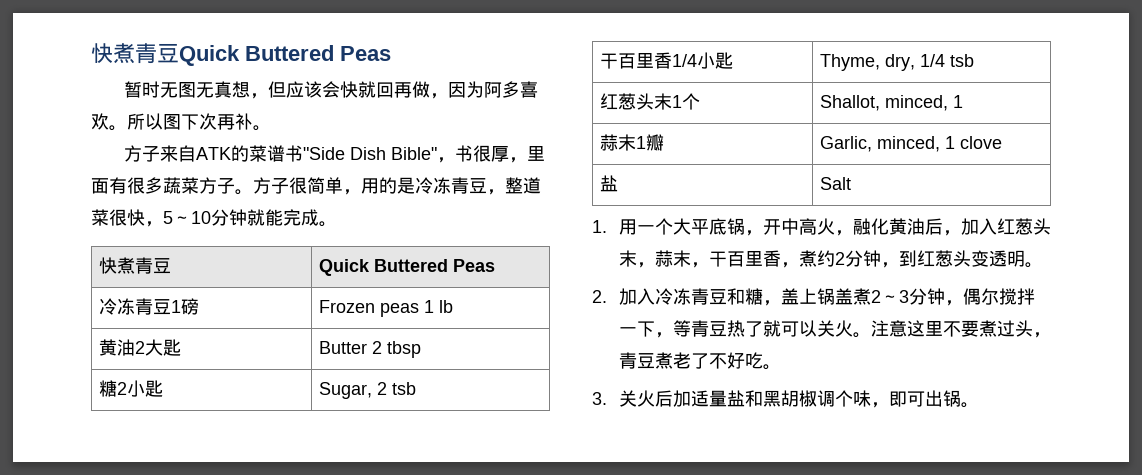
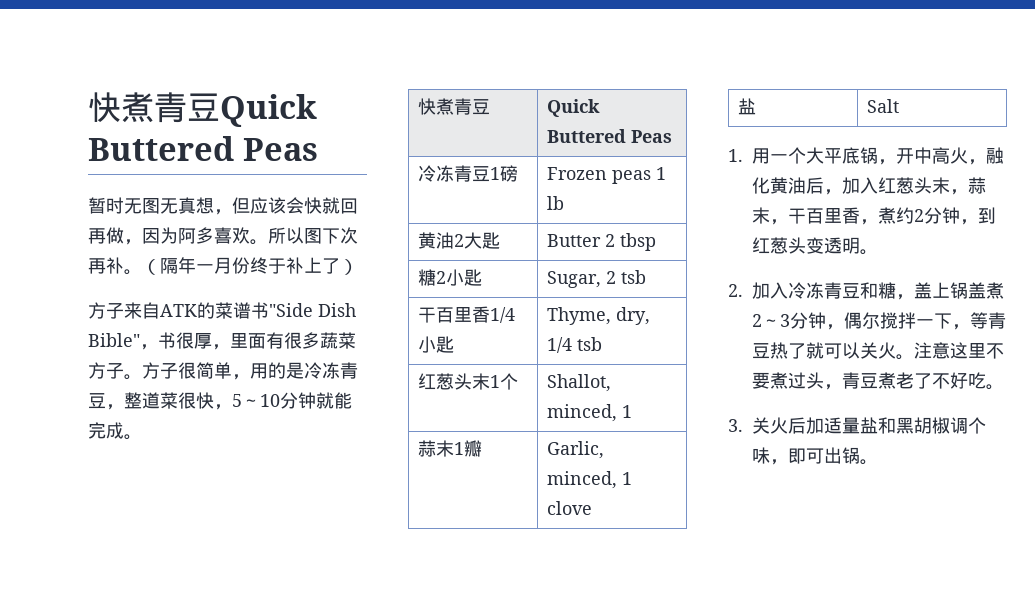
+ （隔年一月份终于补上了）

